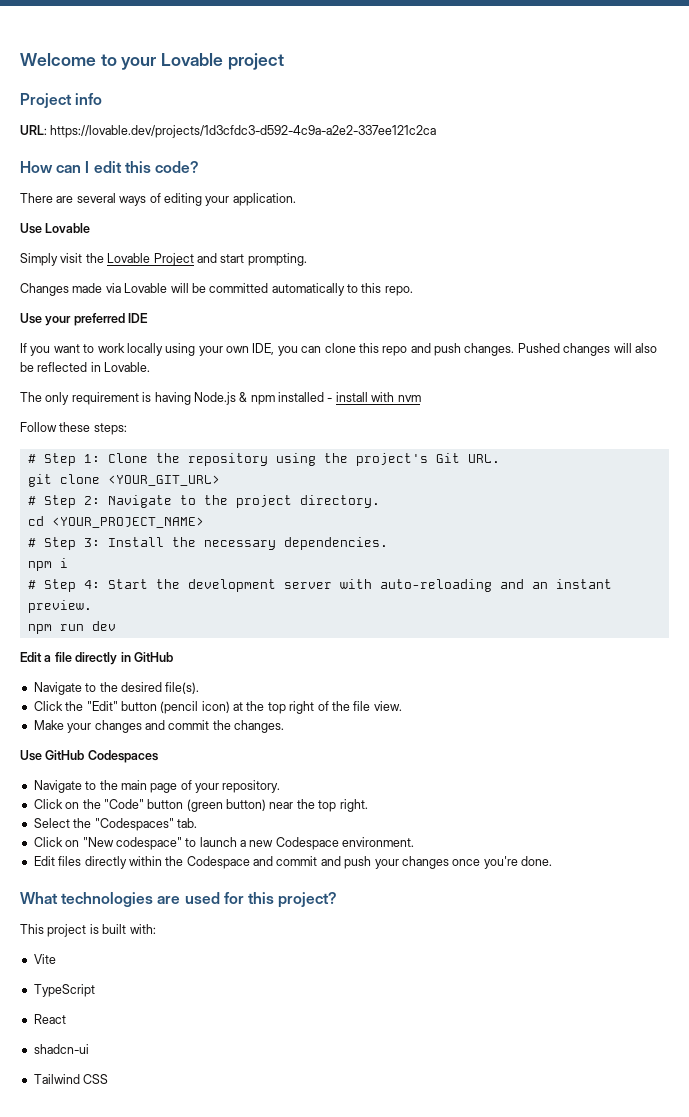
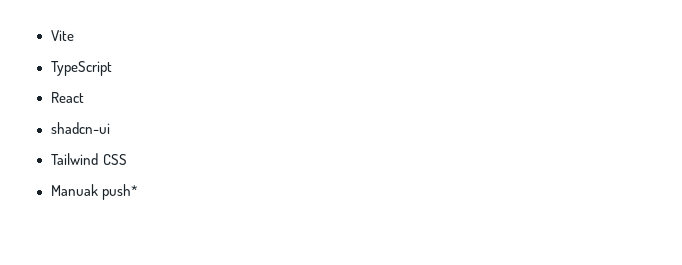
- Welcome to your Lovable project
- Project info
- URL: https://lovable.dev/projects/1d3cfdc3-d592-4c9a-a2e2-337ee121c2ca
- How can I edit this code?
- There are several ways of editing your application.
- Use Lovable
- Simply visit the Lovable Project and start prompting.
- Changes made via Lovable will be committed automatically to this repo.
- Use your preferred IDE
- If you want to work locally using your own IDE, you can clone this repo and push changes. Pushed changes will also be reflected in Lovable.
- The only requirement is having Node.js & npm installed - install with nvm
- Follow these steps:
- # Step 1: Clone the repository using the project's Git URL.
- git clone <YOUR_GIT_URL>
- # Step 2: Navigate to the project directory.
- cd <YOUR_PROJECT_NAME>
- # Step 3: Install the necessary dependencies.
- npm i
- # Step 4: Start the development server with auto-reloading and an instant preview.
- npm run dev
- Edit a file directly in GitHub
- Navigate to the desired file(s).
- Click the "Edit" button (pencil icon) at the top right of the file view.
- Make your changes and commit the changes.
- Use GitHub Codespaces
- Navigate to the main page of your repository.
- Click on the "Code" button (green button) near the top right.
- Select the "Codespaces" tab.
- Click on "New codespace" to launch a new Codespace environment.
- Edit files directly within the Codespace and commit and push your changes once you're done.
- What technologies are used for this project?
- This project is built with:
+ Manuak push*

